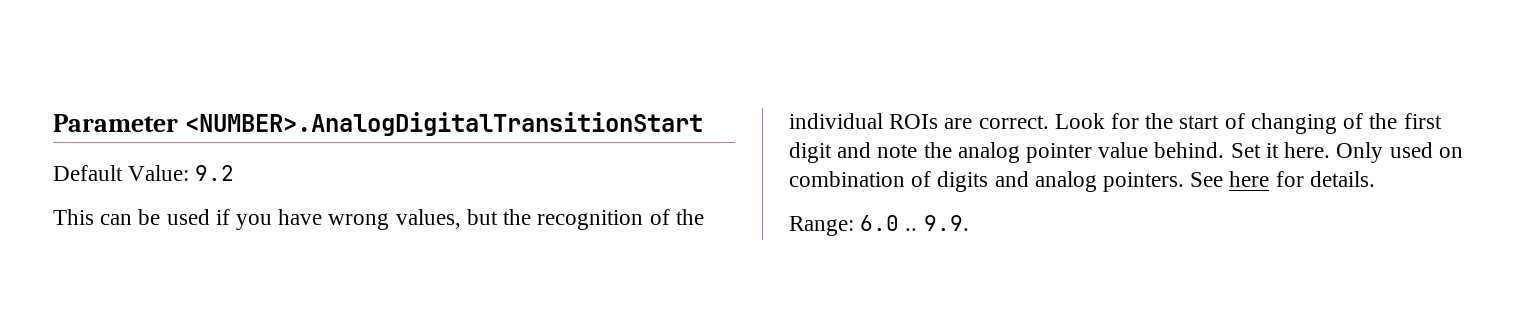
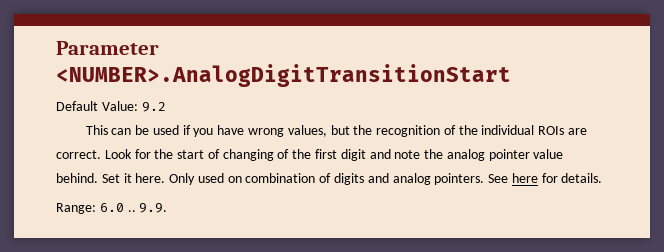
- Parameter <NUMBER>.AnalogDigitalTransitionStart
+ Parameter <NUMBER>.AnalogDigitTransitionStart

